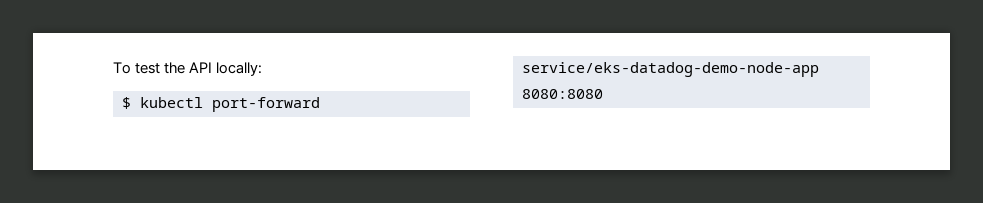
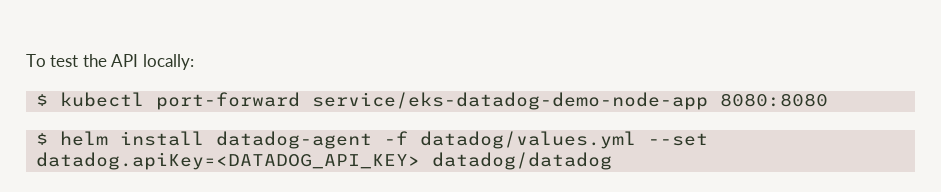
+ $ helm install datadog-agent -f datadog/values.yml --set datadog.apiKey=<DATADOG_API_KEY> datadog/datadog

